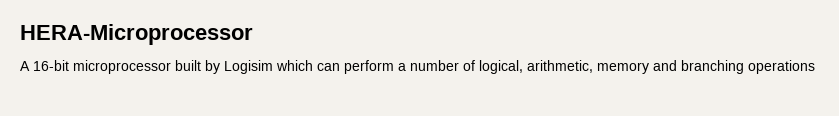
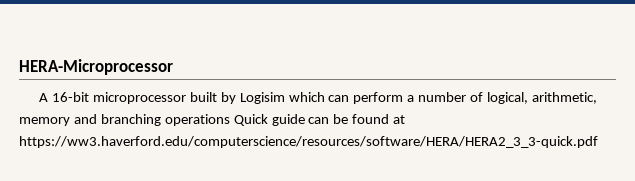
- A 16-bit microprocessor built by Logisim which can perform a number of logical, arithmetic, memory and branching operations
+ A 16-bit microprocessor built by Logisim which can perform a number of logical, arithmetic, memory and branching operations Quick guide can be found at https://ww3.haverford.edu/computerscience/resources/software/HERA/HERA2_3_3-quick.pdf

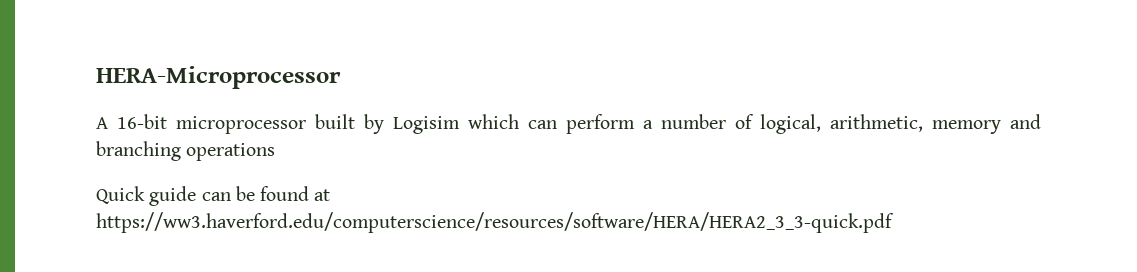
- A 16-bit microprocessor built by Logisim which can perform a number of logical, arithmetic, memory and branching operations Quick guide can be found at https://ww3.haverford.edu/computerscience/resources/software/HERA/HERA2_3_3-quick.pdf
+ A 16-bit microprocessor built by Logisim which can perform a number of logical, arithmetic, memory and branching operations
+ Quick guide can be found at https://ww3.haverford.edu/computerscience/resources/software/HERA/HERA2_3_3-quick.pdf

